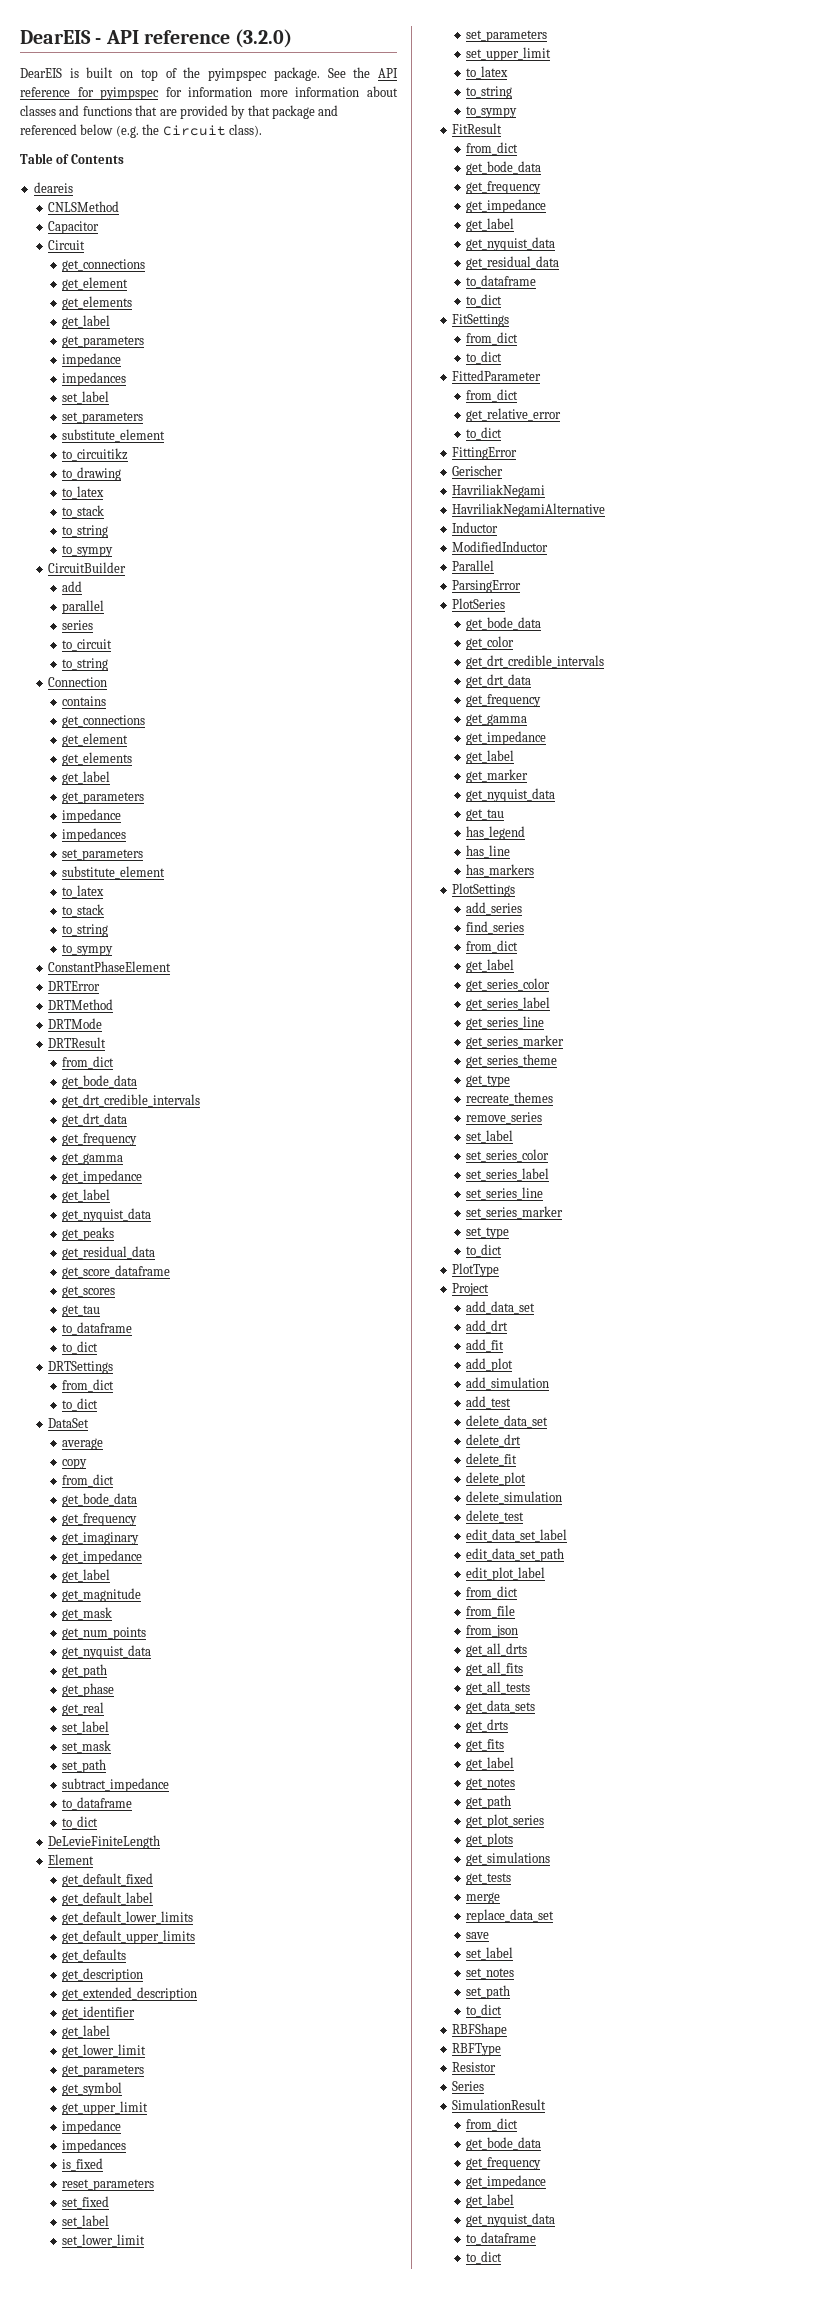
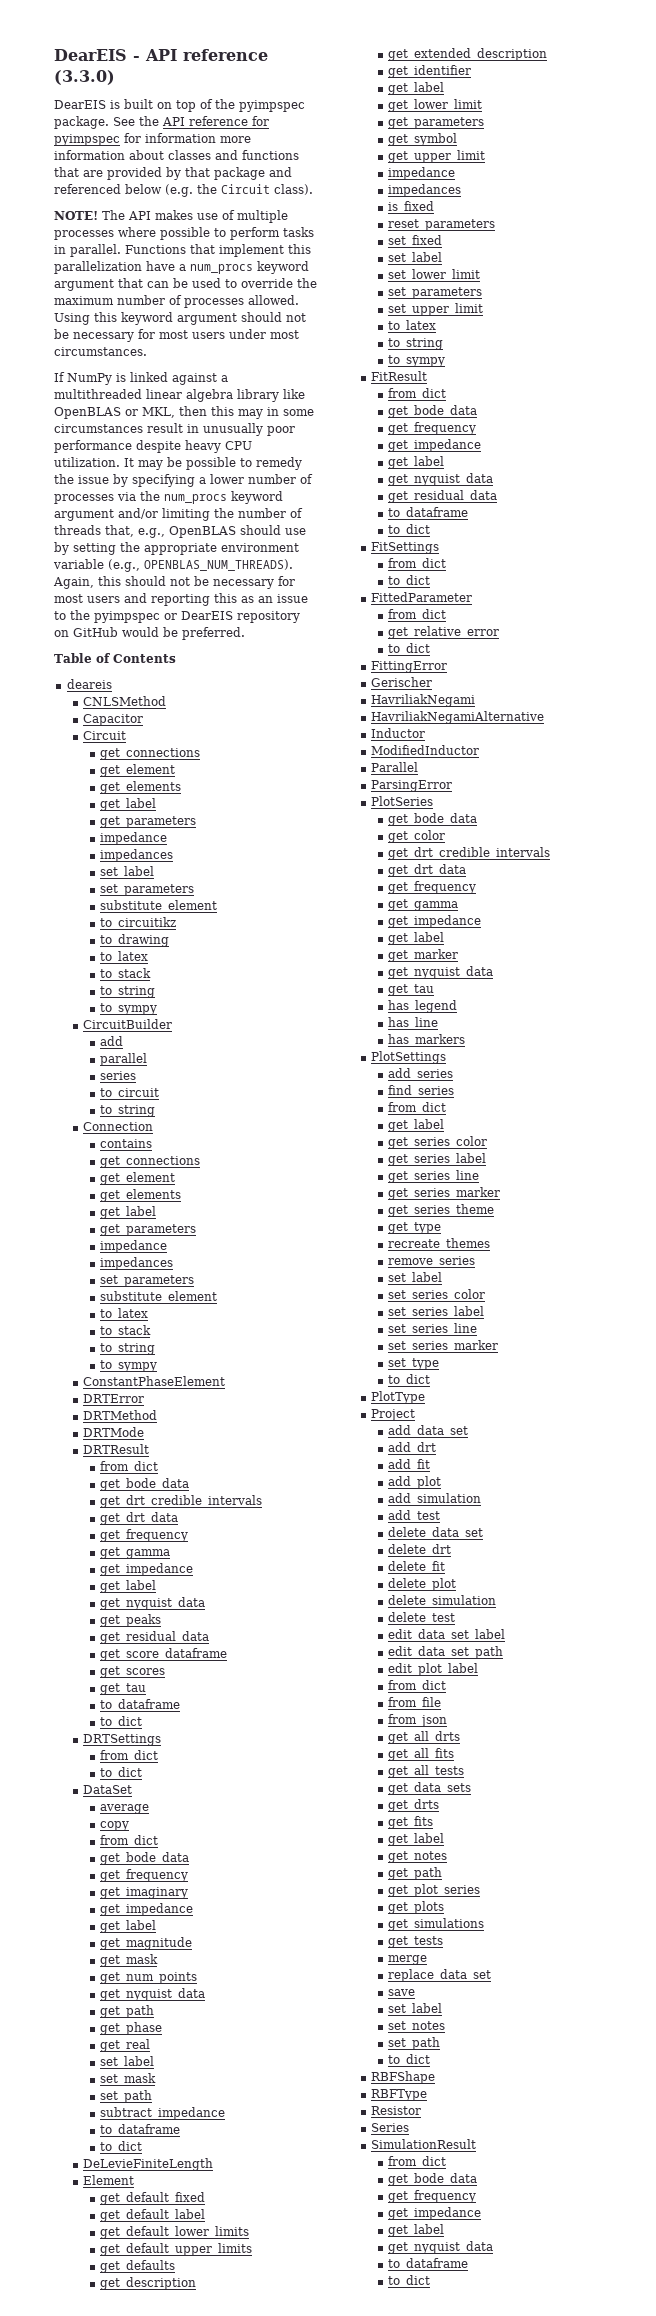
- DearEIS - API reference (3.2.0)
+ DearEIS - API reference (3.3.0)
+ NOTE! The API makes use of multiple processes where possible to perform tasks in parallel. Functions that implement this parallelization have a num_procs keyword argument that can be used to override the maximum number of processes allowed. Using this keyword argument should not be necessary for most users under most circumstances.
+ If NumPy is linked against a multithreaded linear algebra library like OpenBLAS or MKL, then this may in some circumstances result in unusually poor performance despite heavy CPU utilization. It may be possible to remedy the issue by specifying a lower number of processes via the num_procs keyword argument and/or limiting the number of threads that, e.g., OpenBLAS should use by setting the appropriate environment variable (e.g., OPENBLAS_NUM_THREADS). Again, this should not be necessary for most users and reporting this as an issue to the pyimpspec or DearEIS repository on GitHub would be preferred.

